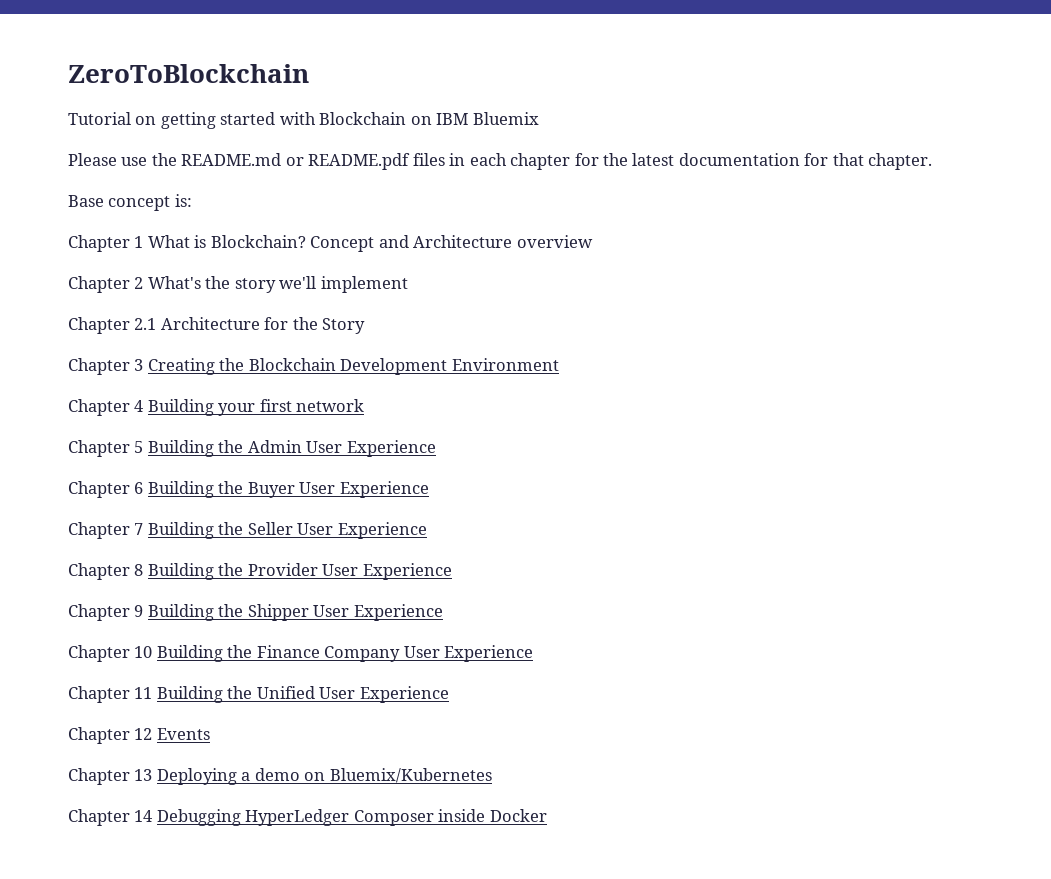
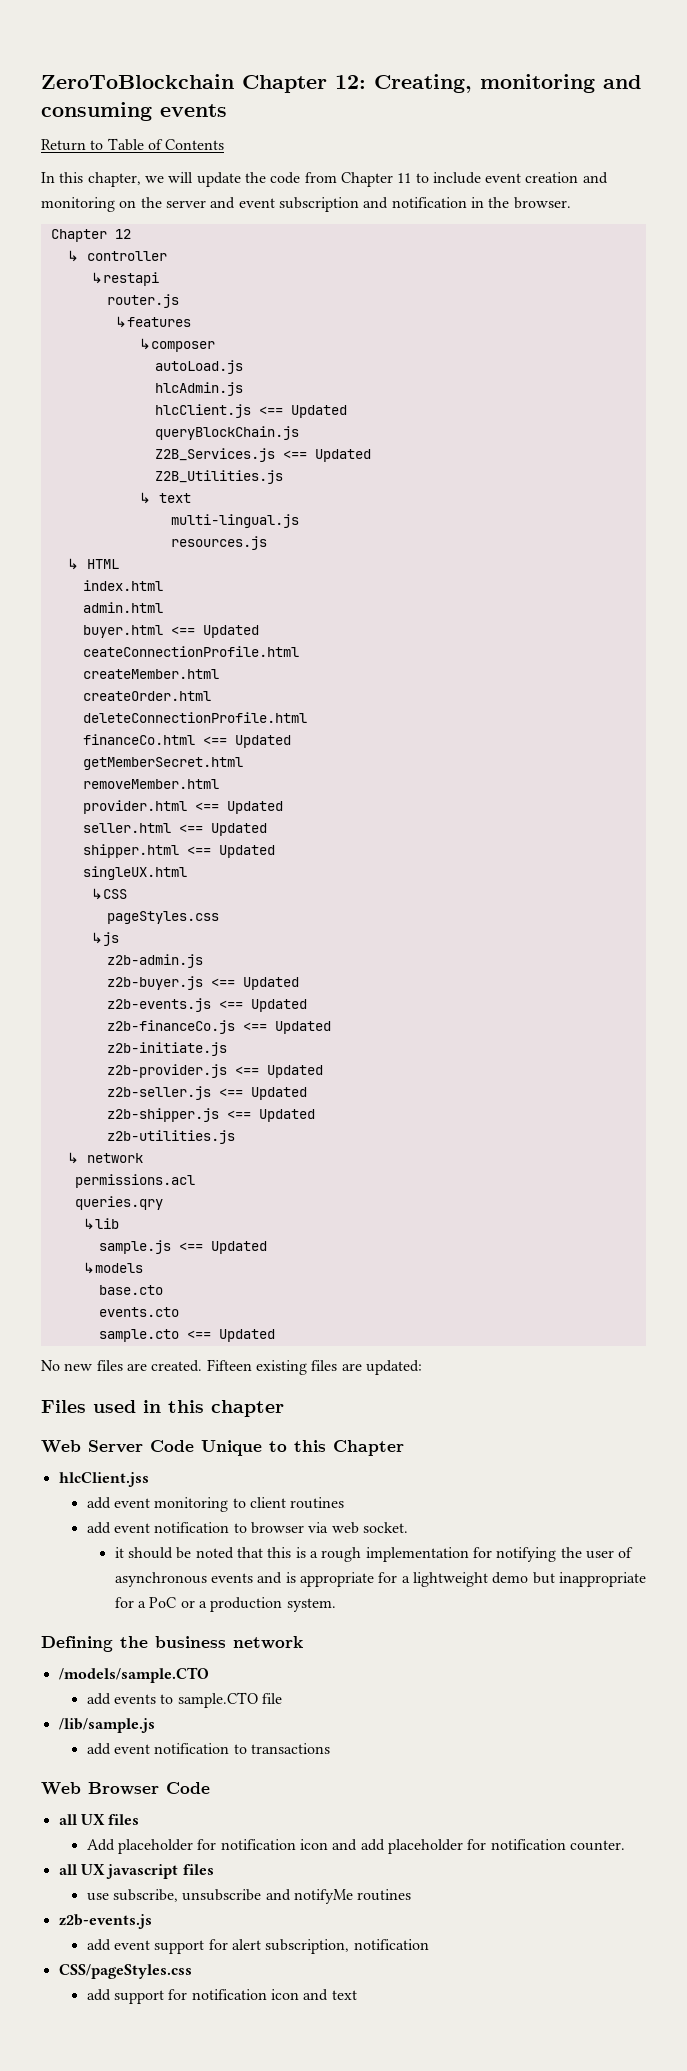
- ZeroToBlockchain
- Tutorial on getting started with Blockchain on IBM Bluemix
- Please use the README.md or README.pdf files in each chapter for the latest documentation for that chapter.
- Base concept is:
- Chapter 1 What is Blockchain? Concept and Architecture overview
- Chapter 2 What's the story we'll implement
- Chapter 2.1 Architecture for the Story
- Chapter 3 Creating the Blockchain Development Environment
- Chapter 4 Building your first network
- Chapter 5 Building the Admin User Experience
- Chapter 6 Building the Buyer User Experience
- Chapter 7 Building the Seller User Experience
- Chapter 8 Building the Provider User Experience
- Chapter 9 Building the Shipper User Experience
- Chapter 10 Building the Finance Company User Experience
- Chapter 11 Building the Unified User Experience
- Chapter 12 Events
- Chapter 13 Deploying a demo on Bluemix/Kubernetes
- Chapter 14 Debugging HyperLedger Composer inside Docker
+ ZeroToBlockchain Chapter 12: Creating, monitoring and consuming events
+ Return to Table of Contents
+ In this chapter, we will update the code from Chapter 11 to include event creation and monitoring on the server and event subscription and notification in the browser.
+ Chapter 12
+ ↳ controller
+ ↳restapi
+ router.js
+ ↳features
+ ↳composer
+ autoLoad.js
+ hlcAdmin.js
+ hlcClient.js <== Updated
+ queryBlockChain.js
+ Z2B_Services.js <== Updated
+ Z2B_Utilities.js
+ ↳ text
+ multi-lingual.js
+ resources.js
+ ↳ HTML
+ index.html
+ admin.html
+ buyer.html <== Updated
+ ceateConnectionProfile.html
+ createMember.html
+ createOrder.html
+ deleteConnectionProfile.html
+ financeCo.html <== Updated
+ getMemberSecret.html
+ removeMember.html
+ provider.html <== Updated
+ seller.html <== Updated
+ shipper.html <== Updated
+ singleUX.html
+ ↳CSS
+ pageStyles.css
+ ↳js
+ z2b-admin.js
+ z2b-buyer.js <== Updated
+ z2b-events.js <== Updated
+ z2b-financeCo.js <== Updated
+ z2b-initiate.js
+ z2b-provider.js <== Updated
+ z2b-seller.js <== Updated
+ z2b-shipper.js <== Updated
+ z2b-utilities.js
+ ↳ network
+ permissions.acl
+ queries.qry
+ ↳lib
+ sample.js <== Updated
+ ↳models
+ base.cto
+ events.cto
+ sample.cto <== Updated
+ No new files are created. Fifteen existing files are updated:
+ Files used in this chapter
+ Web Server Code Unique to this Chapter
+ hlcClient.jss
+ add event monitoring to client routines
+ add event notification to browser via web socket.
+ it should be noted that this is a rough implementation for notifying the user of asynchronous events and is appropriate for a lightweight demo but inappropriate for a PoC or a production system.
+ Defining the business network
+ /models/sample.CTO
+ add events to sample.CTO file
+ /lib/sample.js
+ add event notification to transactions
+ Web Browser Code
+ all UX files
+ Add placeholder for notification icon and add placeholder for notification counter.
+ all UX javascript files
+ use subscribe, unsubscribe and notifyMe routines
+ z2b-events.js
+ add event support for alert subscription, notification
+ CSS/pageStyles.css
+ add support for notification icon and text

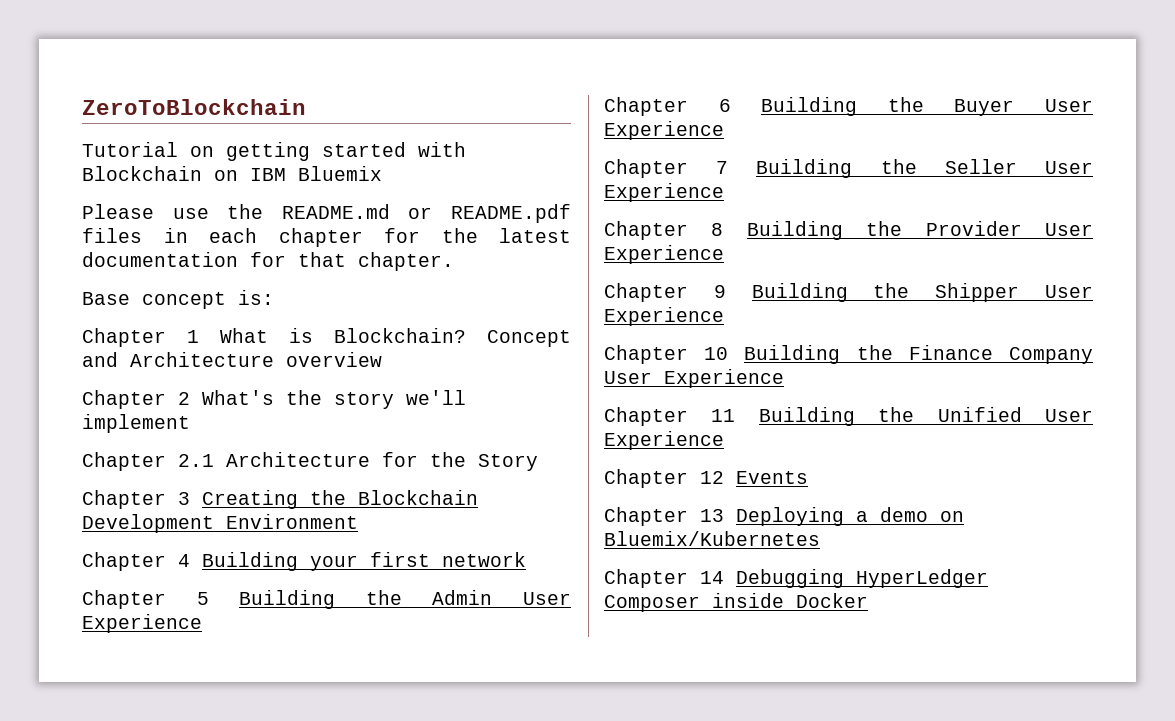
- ZeroToBlockchain Chapter 12: Creating, monitoring and consuming events
- Return to Table of Contents
- In this chapter, we will update the code from Chapter 11 to include event creation and monitoring on the server and event subscription and notification in the browser.
- Chapter 12
- ↳ controller
- ↳restapi
- router.js
- ↳features
- ↳composer
- autoLoad.js
- hlcAdmin.js
- hlcClient.js <== Updated
- queryBlockChain.js
- Z2B_Services.js <== Updated
- Z2B_Utilities.js
- ↳ text
- multi-lingual.js
- resources.js
- ↳ HTML
- index.html
- admin.html
- buyer.html <== Updated
- ceateConnectionProfile.html
- createMember.html
- createOrder.html
- deleteConnectionProfile.html
- financeCo.html <== Updated
- getMemberSecret.html
- removeMember.html
- provider.html <== Updated
- seller.html <== Updated
- shipper.html <== Updated
- singleUX.html
- ↳CSS
- pageStyles.css
- ↳js
- z2b-admin.js
- z2b-buyer.js <== Updated
- z2b-events.js <== Updated
- z2b-financeCo.js <== Updated
- z2b-initiate.js
- z2b-provider.js <== Updated
- z2b-seller.js <== Updated
- z2b-shipper.js <== Updated
- z2b-utilities.js
- ↳ network
- permissions.acl
- queries.qry
- ↳lib
- sample.js <== Updated
- ↳models
- base.cto
- events.cto
- sample.cto <== Updated
- No new files are created. Fifteen existing files are updated:
- Files used in this chapter
- Web Server Code Unique to this Chapter
- hlcClient.jss
- add event monitoring to client routines
- add event notification to browser via web socket.
- it should be noted that this is a rough implementation for notifying the user of asynchronous events and is appropriate for a lightweight demo but inappropriate for a PoC or a production system.
- Defining the business network
- /models/sample.CTO
- add events to sample.CTO file
- /lib/sample.js
- add event notification to transactions
- Web Browser Code
- all UX files
- Add placeholder for notification icon and add placeholder for notification counter.
- all UX javascript files
- use subscribe, unsubscribe and notifyMe routines
- z2b-events.js
- add event support for alert subscription, notification
- CSS/pageStyles.css
- add support for notification icon and text
+ ZeroToBlockchain
+ Tutorial on getting started with Blockchain on IBM Bluemix
+ Please use the README.md or README.pdf files in each chapter for the latest documentation for that chapter.
+ Base concept is:
+ Chapter 1 What is Blockchain? Concept and Architecture overview
+ Chapter 2 What's the story we'll implement
+ Chapter 2.1 Architecture for the Story
+ Chapter 3 Creating the Blockchain Development Environment
+ Chapter 4 Building your first network
+ Chapter 5 Building the Admin User Experience
+ Chapter 6 Building the Buyer User Experience
+ Chapter 7 Building the Seller User Experience
+ Chapter 8 Building the Provider User Experience
+ Chapter 9 Building the Shipper User Experience
+ Chapter 10 Building the Finance Company User Experience
+ Chapter 11 Building the Unified User Experience
+ Chapter 12 Events
+ Chapter 13 Deploying a demo on Bluemix/Kubernetes
+ Chapter 14 Debugging HyperLedger Composer inside Docker

